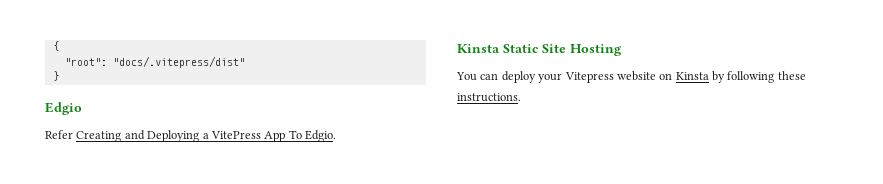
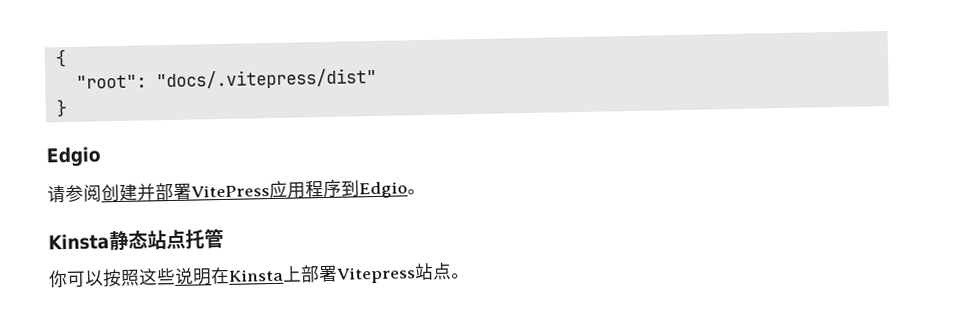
- Refer Creating and Deploying a VitePress App To Edgio.
- Kinsta Static Site Hosting
- You can deploy your Vitepress website on Kinsta by following these instructions.
+ 请参阅创建并部署VitePress应用程序到Edgio。
+ Kinsta静态站点托管
+ 你可以按照这些说明在Kinsta上部署Vitepress站点。

